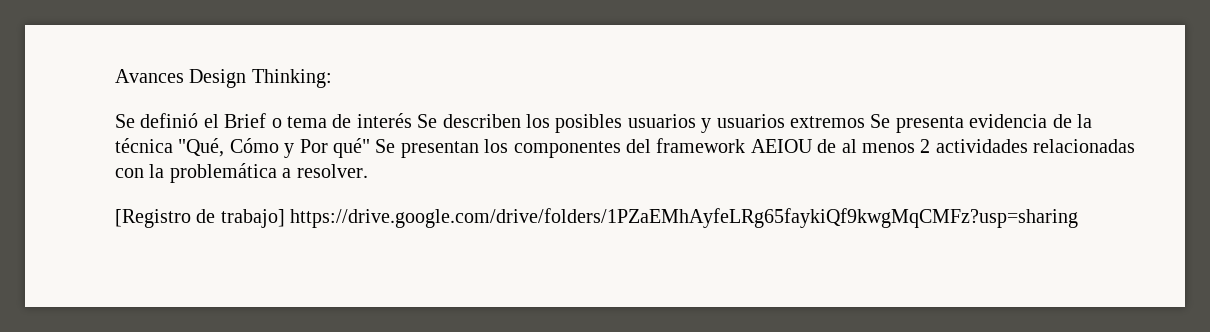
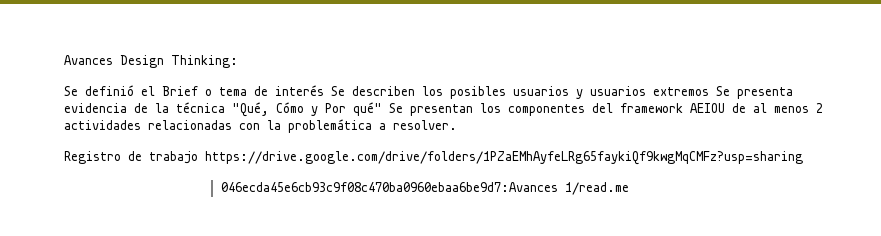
- [Registro de trabajo] https://drive.google.com/drive/folders/1PZaEMhAyfeLRg65faykiQf9kwgMqCMFz?usp=sharing
+ Registro de trabajo https://drive.google.com/drive/folders/1PZaEMhAyfeLRg65faykiQf9kwgMqCMFz?usp=sharing
+ 046ecda45e6cb93c9f08c470ba0960ebaa6be9d7:Avances 1/read.me

